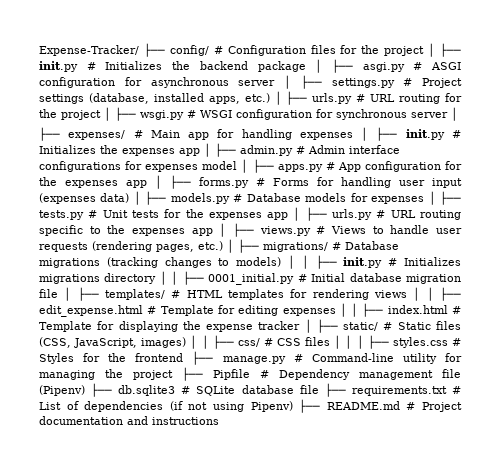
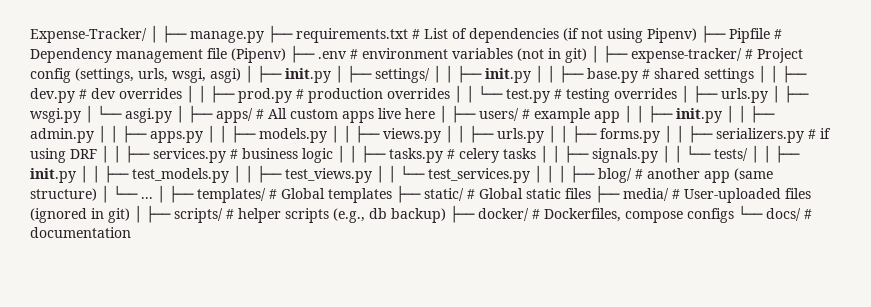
- Expense-Tracker/ ├── config/ # Configuration files for the project │ ├── init.py # Initializes the backend package │ ├── asgi.py # ASGI configuration for asynchronous server │ ├── settings.py # Project settings (database, installed apps, etc.) │ ├── urls.py # URL routing for the project │ ├── wsgi.py # WSGI configuration for synchronous server │
- ├── expenses/ # Main app for handling expenses │ ├── init.py # Initializes the expenses app │ ├── admin.py # Admin interface configurations for expenses model │ ├── apps.py # App configuration for the expenses app │ ├── forms.py # Forms for handling user input (expenses data) │ ├── models.py # Database models for expenses │ ├── tests.py # Unit tests for the expenses app │ ├── urls.py # URL routing specific to the expenses app │ ├── views.py # Views to handle user requests (rendering pages, etc.) │ ├── migrations/ # Database migrations (tracking changes to models) │ │ ├── init.py # Initializes migrations directory │ │ ├── 0001_initial.py # Initial database migration file │ ├── templates/ # HTML templates for rendering views │ │ ├── edit_expense.html # Template for editing expenses │ │ ├── index.html # Template for displaying the expense tracker │ ├── static/ # Static files (CSS, JavaScript, images) │ │ ├── css/ # CSS files │ │ │ ├── styles.css # Styles for the frontend ├── manage.py # Command-line utility for managing the project ├── Pipfile # Dependency management file (Pipenv) ├── db.sqlite3 # SQLite database file ├── requirements.txt # List of dependencies (if not using Pipenv) ├── README.md # Project documentation and instructions
+ Expense-Tracker/ │ ├── manage.py ├── requirements.txt # List of dependencies (if not using Pipenv) ├── Pipfile # Dependency management file (Pipenv) ├── .env # environment variables (not in git) │ ├── expense-tracker/ # Project config (settings, urls, wsgi, asgi) │ ├── init.py │ ├── settings/ │ │ ├── init.py │ │ ├── base.py # shared settings │ │ ├── dev.py # dev overrides │ │ ├── prod.py # production overrides │ │ └── test.py # testing overrides │ ├── urls.py │ ├── wsgi.py │ └── asgi.py │ ├── apps/ # All custom apps live here │ ├── users/ # example app │ │ ├── init.py │ │ ├── admin.py │ │ ├── apps.py │ │ ├── models.py │ │ ├── views.py │ │ ├── urls.py │ │ ├── forms.py │ │ ├── serializers.py # if using DRF │ │ ├── services.py # business logic │ │ ├── tasks.py # celery tasks │ │ ├── signals.py │ │ └── tests/ │ │ ├── init.py │ │ ├── test_models.py │ │ ├── test_views.py │ │ └── test_services.py │ │ │ ├── blog/ # another app (same structure) │ └── ... │ ├── templates/ # Global templates ├── static/ # Global static files ├── media/ # User-uploaded files (ignored in git) │ ├── scripts/ # helper scripts (e.g., db backup) ├── docker/ # Dockerfiles, compose configs └── docs/ # documentation

